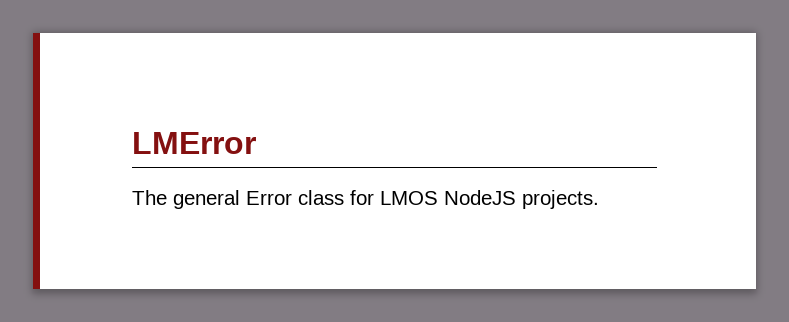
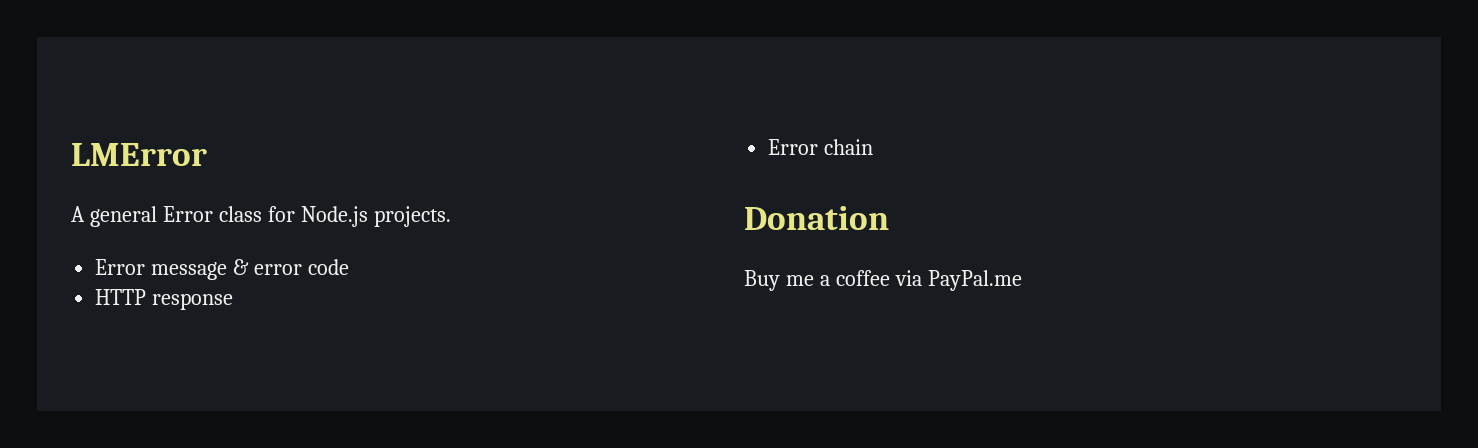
- The general Error class for LMOS NodeJS projects.
+ A general Error class for Node.js projects.
+ Error message & error code
+ HTTP response
+ Error chain
+ Donation
+ Buy me a coffee via PayPal.me

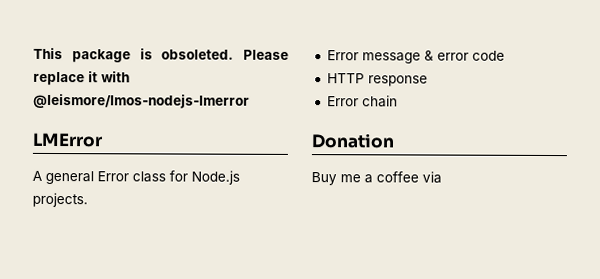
+ This package is obsoleted. Please replace it with @leismore/lmos-nodejs-lmerror
- Buy me a coffee via PayPal.me
+ Buy me a coffee via

